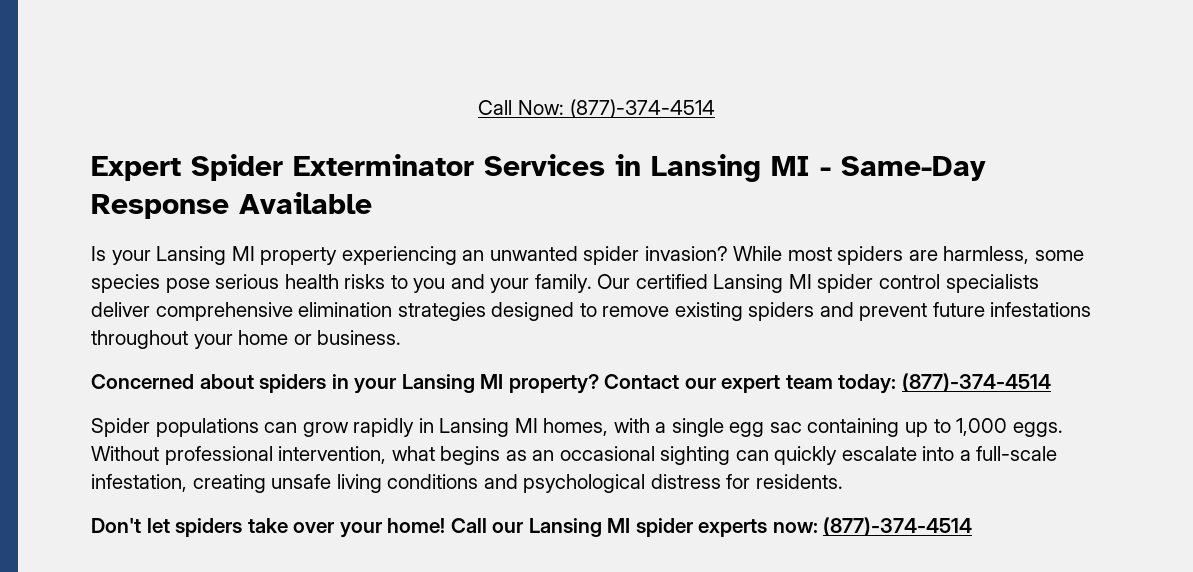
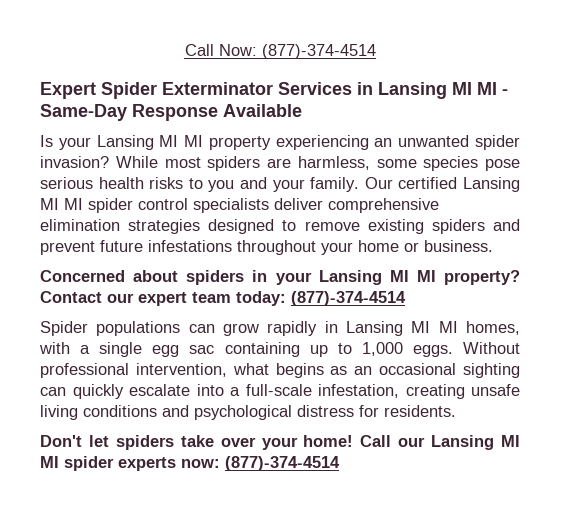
- Expert Spider Exterminator Services in Lansing MI - Same-Day Response Available
+ Expert Spider Exterminator Services in Lansing MI MI - Same-Day Response Available
- Is your Lansing MI property experiencing an unwanted spider invasion?
+ Is your Lansing MI MI property experiencing an unwanted spider invasion?
- Our certified Lansing MI spider control specialists deliver comprehensive elimination strategies designed to remove existing spiders and prevent future infestations throughout your home or business.
+ Our certified Lansing MI MI spider control specialists deliver comprehensive elimination strategies designed to remove existing spiders and prevent future infestations throughout your home or business.
- Concerned about spiders in your Lansing MI property?
+ Concerned about spiders in your Lansing MI MI property?
- Spider populations can grow rapidly in Lansing MI homes, with a single egg sac containing up to 1,000 eggs.
+ Spider populations can grow rapidly in Lansing MI MI homes, with a single egg sac containing up to 1,000 eggs.
- Call our Lansing MI spider experts now: (877)-374-4514
+ Call our Lansing MI MI spider experts now: (877)-374-4514

